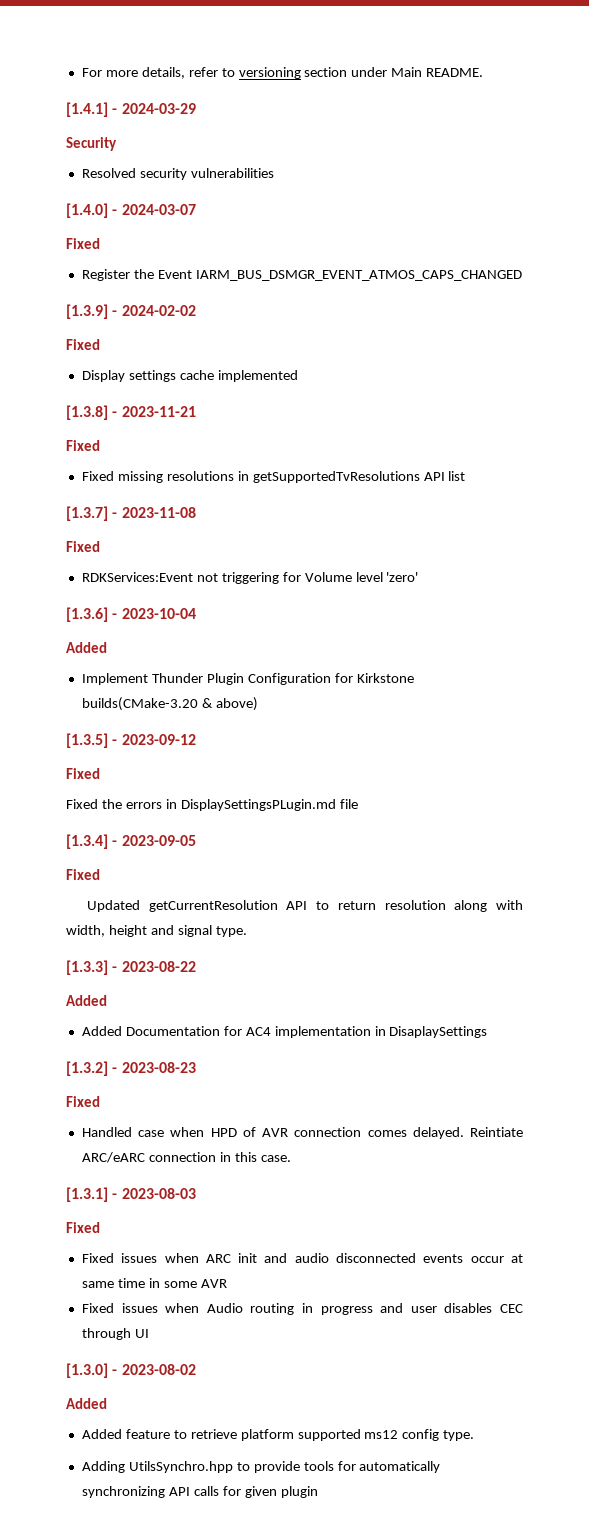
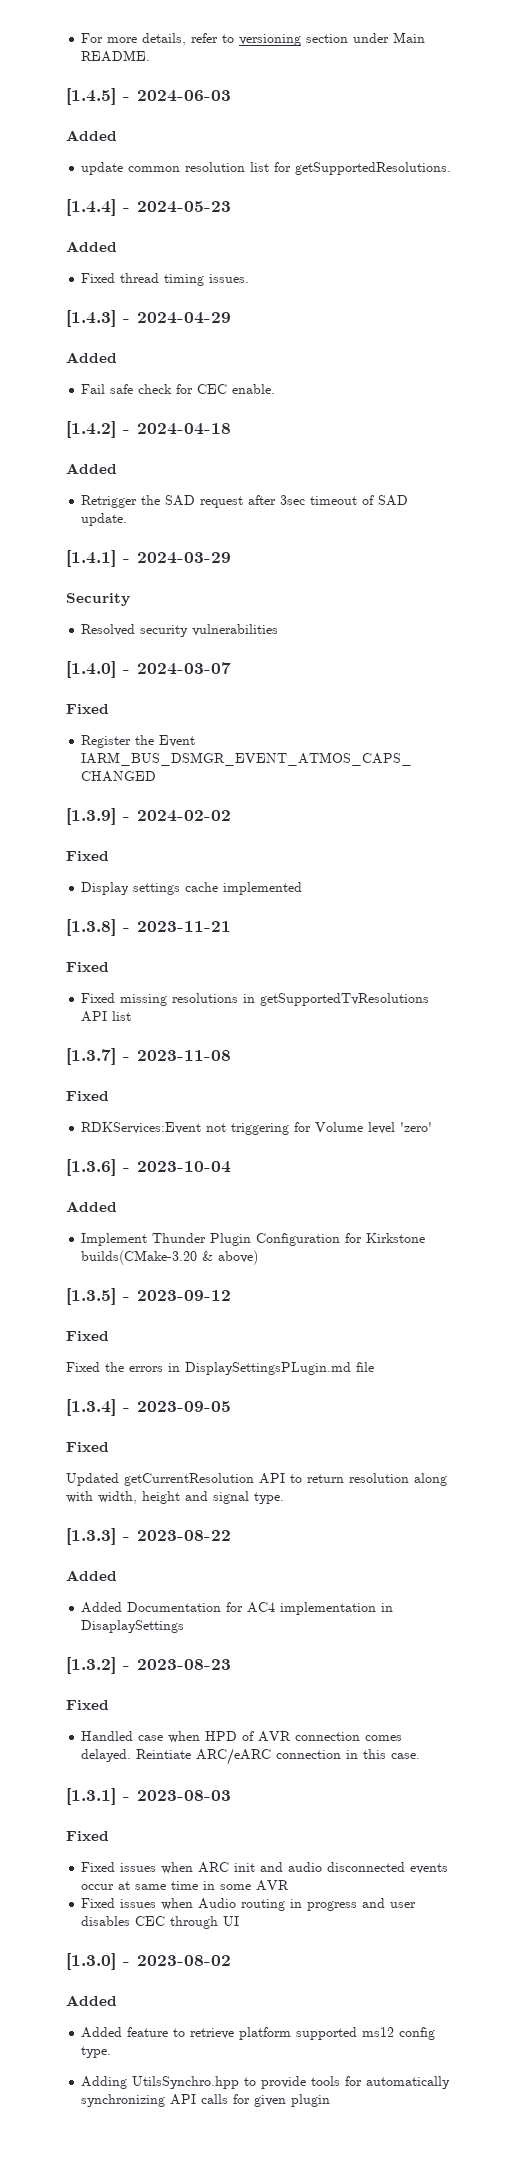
+ [1.4.5] - 2024-06-03
+ Added
+ update common resolution list for getSupportedResolutions.
+ [1.4.4] - 2024-05-23
+ Added
+ Fixed thread timing issues.
+ [1.4.3] - 2024-04-29
+ Added
+ Fail safe check for CEC enable.
+ [1.4.2] - 2024-04-18
+ Added
+ Retrigger the SAD request after 3sec timeout of SAD update.

